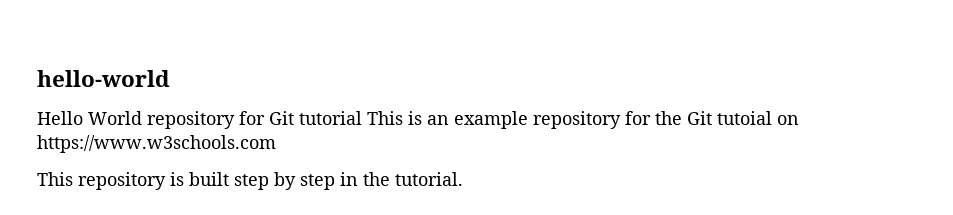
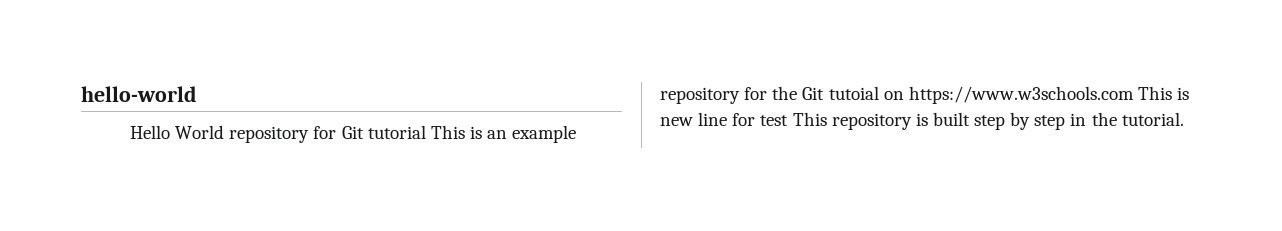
- Hello World repository for Git tutorial This is an example repository for the Git tutoial on https://www.w3schools.com
- This repository is built step by step in the tutorial.
+ Hello World repository for Git tutorial This is an example repository for the Git tutoial on https://www.w3schools.com This is new line for test This repository is built step by step in the tutorial.

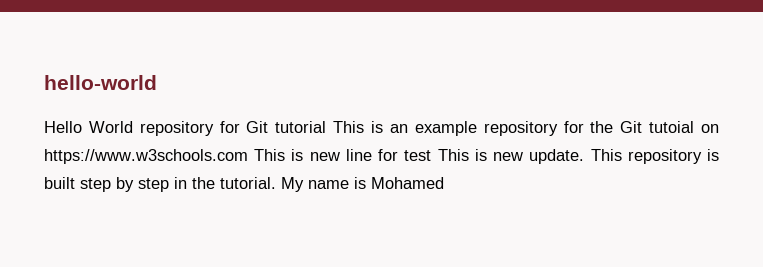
- Hello World repository for Git tutorial This is an example repository for the Git tutoial on https://www.w3schools.com This is new line for test This repository is built step by step in the tutorial.
+ Hello World repository for Git tutorial This is an example repository for the Git tutoial on https://www.w3schools.com This is new line for test This is new update. This repository is built step by step in the tutorial.
+ My name is Mohamed

